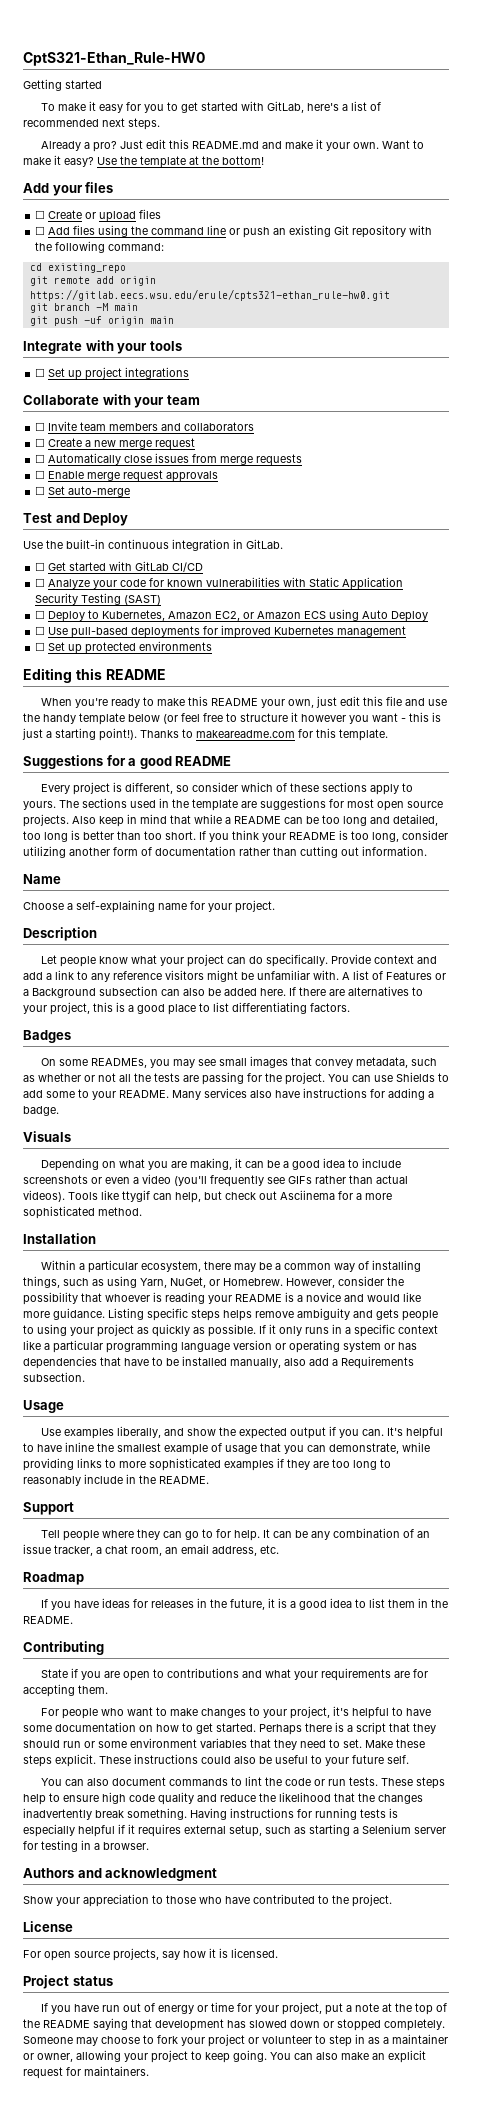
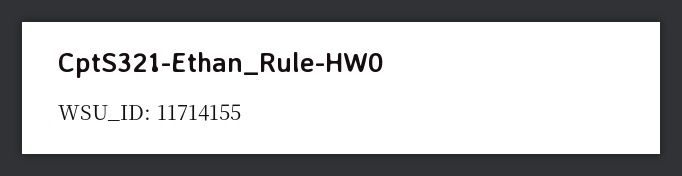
- Getting started
- To make it easy for you to get started with GitLab, here's a list of recommended next steps.
- Already a pro? Just edit this README.md and make it your own. Want to make it easy? Use the template at the bottom!
- Add your files
- ☐ Create or upload files
- ☐ Add files using the command line or push an existing Git repository with the following command:
- cd existing_repo
- git remote add origin https://gitlab.eecs.wsu.edu/erule/cpts321-ethan_rule-hw0.git
- git branch -M main
- git push -uf origin main
- Integrate with your tools
- ☐ Set up project integrations
- Collaborate with your team
- ☐ Invite team members and collaborators
- ☐ Create a new merge request
- ☐ Automatically close issues from merge requests
- ☐ Enable merge request approvals
- ☐ Set auto-merge
- Test and Deploy
- Use the built-in continuous integration in GitLab.
- ☐ Get started with GitLab CI/CD
- ☐ Analyze your code for known vulnerabilities with Static Application Security Testing (SAST)
- ☐ Deploy to Kubernetes, Amazon EC2, or Amazon ECS using Auto Deploy
- ☐ Use pull-based deployments for improved Kubernetes management
- ☐ Set up protected environments
- Editing this README
- When you're ready to make this README your own, just edit this file and use the handy template below (or feel free to structure it however you want - this is just a starting point!). Thanks to makeareadme.com for this template.
- Suggestions for a good README
- Every project is different, so consider which of these sections apply to yours. The sections used in the template are suggestions for most open source projects. Also keep in mind that while a README can be too long and detailed, too long is better than too short. If you think your README is too long, consider utilizing another form of documentation rather than cutting out information.
- Name
- Choose a self-explaining name for your project.
- Description
- Let people know what your project can do specifically. Provide context and add a link to any reference visitors might be unfamiliar with. A list of Features or a Background subsection can also be added here. If there are alternatives to your project, this is a good place to list differentiating factors.
- Badges
- On some READMEs, you may see small images that convey metadata, such as whether or not all the tests are passing for the project. You can use Shields to add some to your README. Many services also have instructions for adding a badge.
- Visuals
- Depending on what you are making, it can be a good idea to include screenshots or even a video (you'll frequently see GIFs rather than actual videos). Tools like ttygif can help, but check out Asciinema for a more sophisticated method.
- Installation
- Within a particular ecosystem, there may be a common way of installing things, such as using Yarn, NuGet, or Homebrew. However, consider the possibility that whoever is reading your README is a novice and would like more guidance. Listing specific steps helps remove ambiguity and gets people to using your project as quickly as possible. If it only runs in a specific context like a particular programming language version or operating system or has dependencies that have to be installed manually, also add a Requirements subsection.
- Usage
- Use examples liberally, and show the expected output if you can. It's helpful to have inline the smallest example of usage that you can demonstrate, while providing links to more sophisticated examples if they are too long to reasonably include in the README.
- Support
- Tell people where they can go to for help. It can be any combination of an issue tracker, a chat room, an email address, etc.
- Roadmap
- If you have ideas for releases in the future, it is a good idea to list them in the README.
- Contributing
- State if you are open to contributions and what your requirements are for accepting them.
- For people who want to make changes to your project, it's helpful to have some documentation on how to get started. Perhaps there is a script that they should run or some environment variables that they need to set. Make these steps explicit. These instructions could also be useful to your future self.
- You can also document commands to lint the code or run tests. These steps help to ensure high code quality and reduce the likelihood that the changes inadvertently break something. Having instructions for running tests is especially helpful if it requires external setup, such as starting a Selenium server for testing in a browser.
- Authors and acknowledgment
- Show your appreciation to those who have contributed to the project.
- License
- For open source projects, say how it is licensed.
- Project status
- If you have run out of energy or time for your project, put a note at the top of the README saying that development has slowed down or stopped completely. Someone may choose to fork your project or volunteer to step in as a maintainer or owner, allowing your project to keep going. You can also make an explicit request for maintainers.
+ WSU_ID: 11714155

